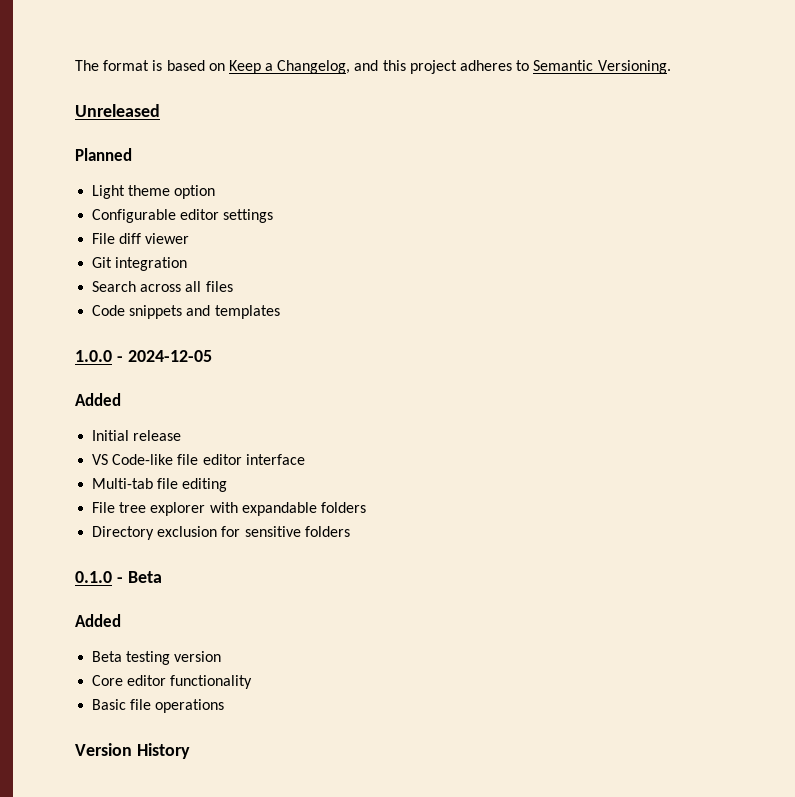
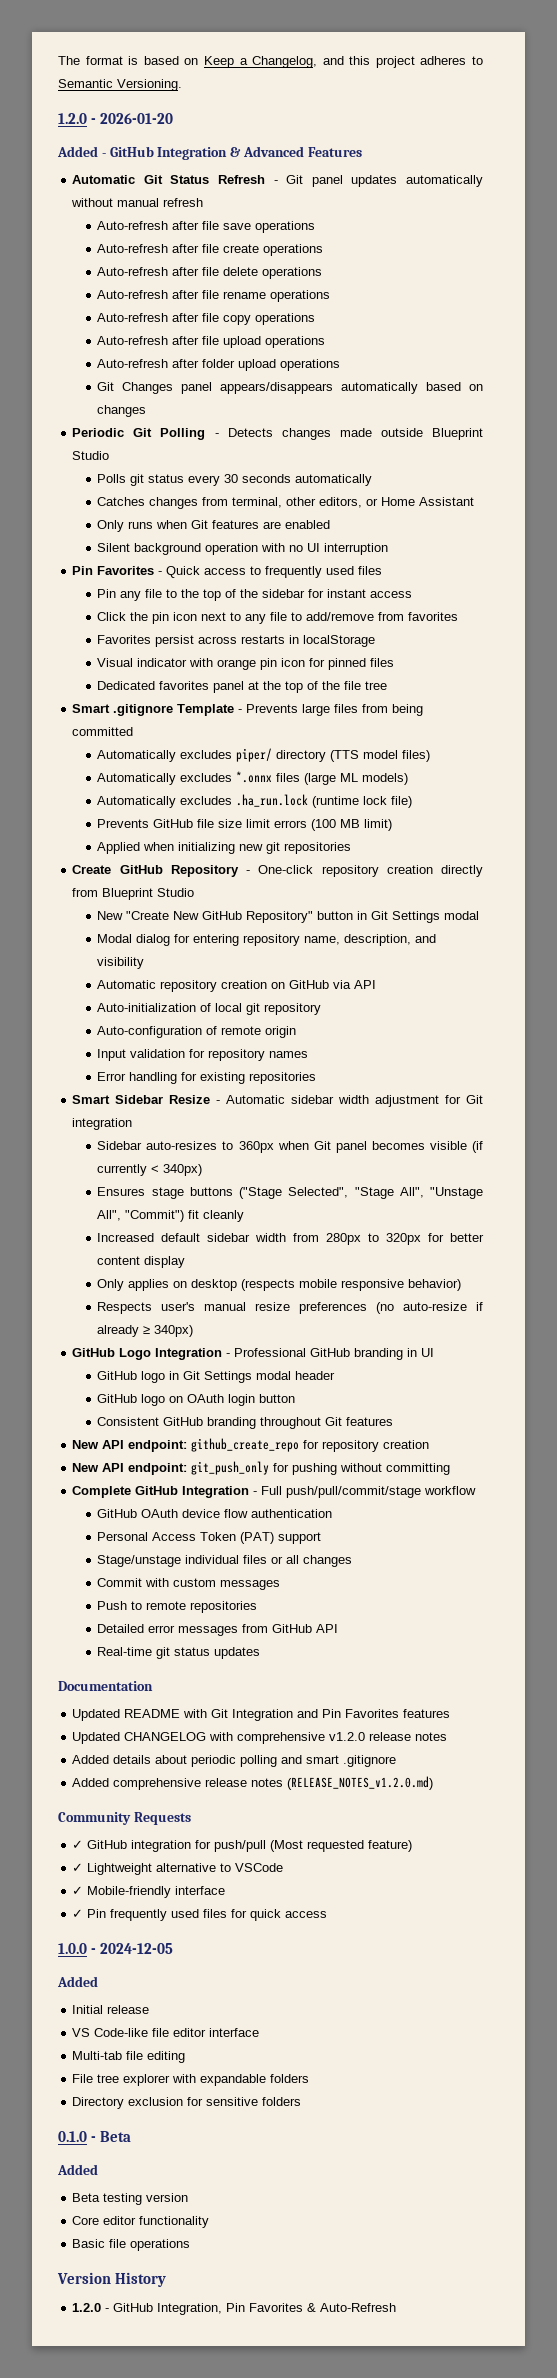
- Unreleased
- Planned
- Light theme option
- Configurable editor settings
- File diff viewer
- Git integration
- Search across all files
- Code snippets and templates
+ 1.2.0 - 2026-01-20
+ Added - GitHub Integration & Advanced Features
+ Automatic Git Status Refresh - Git panel updates automatically without manual refresh
+ Auto-refresh after file save operations
+ Auto-refresh after file create operations
+ Auto-refresh after file delete operations
+ Auto-refresh after file rename operations
+ Auto-refresh after file copy operations
+ Auto-refresh after file upload operations
+ Auto-refresh after folder upload operations
+ Git Changes panel appears/disappears automatically based on changes
+ Periodic Git Polling - Detects changes made outside Blueprint Studio
+ Polls git status every 30 seconds automatically
+ Catches changes from terminal, other editors, or Home Assistant
+ Only runs when Git features are enabled
+ Silent background operation with no UI interruption
+ Pin Favorites - Quick access to frequently used files
+ Pin any file to the top of the sidebar for instant access
+ Click the pin icon next to any file to add/remove from favorites
+ Favorites persist across restarts in localStorage
+ Visual indicator with orange pin icon for pinned files
+ Dedicated favorites panel at the top of the file tree
+ Smart .gitignore Template - Prevents large files from being committed
+ Automatically excludes piper/ directory (TTS model files)
+ Automatically excludes *.onnx files (large ML models)
+ Automatically excludes .ha_run.lock (runtime lock file)
+ Prevents GitHub file size limit errors (100 MB limit)
+ Applied when initializing new git repositories
+ Create GitHub Repository - One-click repository creation directly from Blueprint Studio
+ New "Create New GitHub Repository" button in Git Settings modal
+ Modal dialog for entering repository name, description, and visibility
+ Automatic repository creation on GitHub via API
+ Auto-initialization of local git repository
+ Auto-configuration of remote origin
+ Input validation for repository names
+ Error handling for existing repositories
+ Smart Sidebar Resize - Automatic sidebar width adjustment for Git integration
+ Sidebar auto-resizes to 360px when Git panel becomes visible (if currently < 340px)
+ Ensures stage buttons ("Stage Selected", "Stage All", "Unstage All", "Commit") fit cleanly
+ Increased default sidebar width from 280px to 320px for better content display
+ Only applies on desktop (respects mobile responsive behavior)
+ Respects user's manual resize preferences (no auto-resize if already ≥ 340px)
+ GitHub Logo Integration - Professional GitHub branding in UI
+ GitHub logo in Git Settings modal header
+ GitHub logo on OAuth login button
+ Consistent GitHub branding throughout Git features
+ New API endpoint: github_create_repo for repository creation
+ New API endpoint: git_push_only for pushing without committing
+ Complete GitHub Integration - Full push/pull/commit/stage workflow
+ GitHub OAuth device flow authentication
+ Personal Access Token (PAT) support
+ Stage/unstage individual files or all changes
+ Commit with custom messages
+ Push to remote repositories
+ Detailed error messages from GitHub API
+ Real-time git status updates
+ Documentation
+ Updated README with Git Integration and Pin Favorites features
+ Updated CHANGELOG with comprehensive v1.2.0 release notes
+ Added details about periodic polling and smart .gitignore
+ Added comprehensive release notes (RELEASE_NOTES_v1.2.0.md)
+ Community Requests
+ ✓ GitHub integration for push/pull (Most requested feature)
+ ✓ Lightweight alternative to VSCode
+ ✓ Mobile-friendly interface
+ ✓ Pin frequently used files for quick access
+ 1.2.0 - GitHub Integration, Pin Favorites & Auto-Refresh

